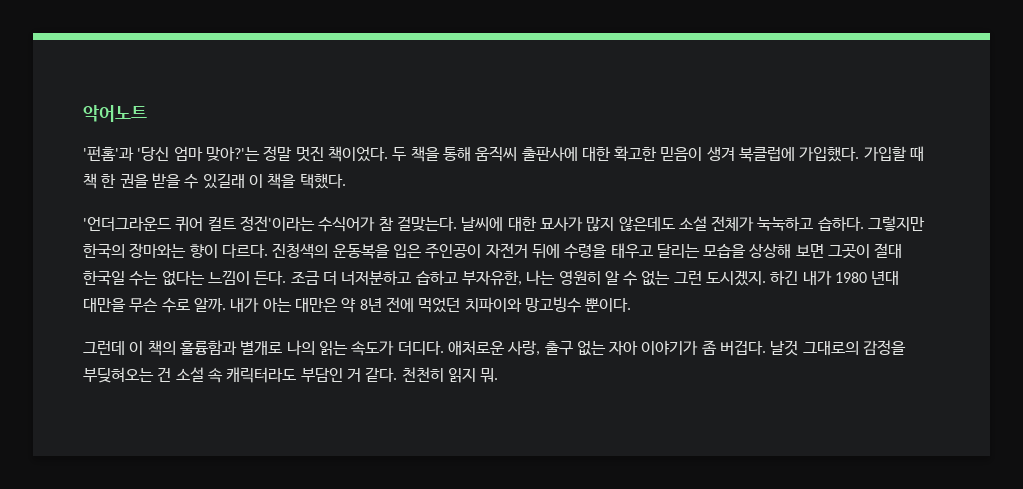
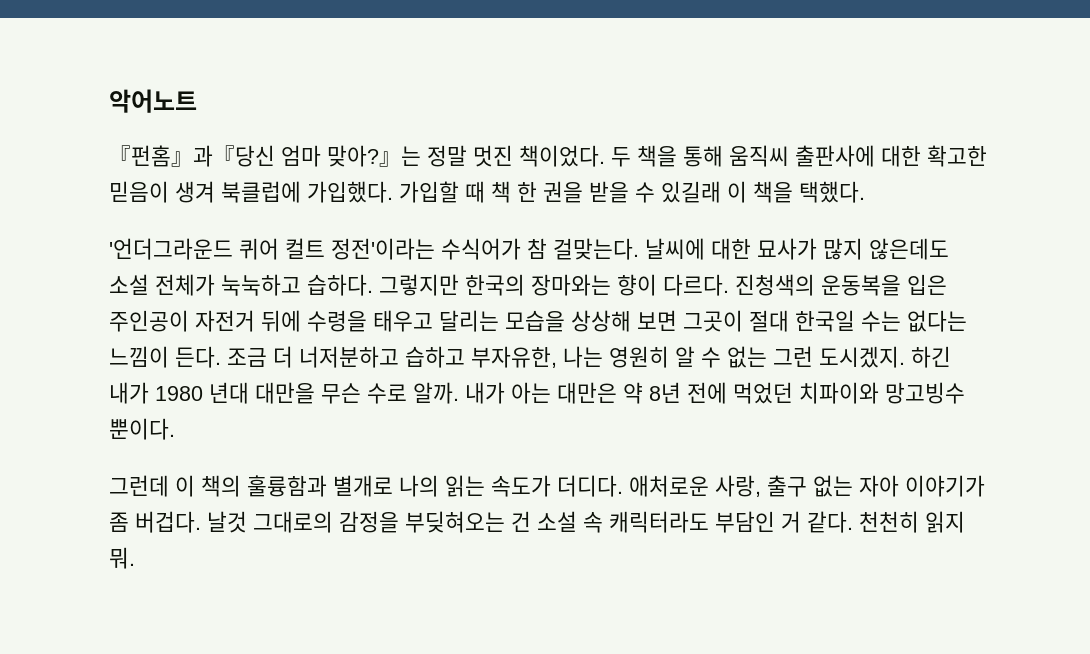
- '펀홈'과 '당신 엄마 맞아?'는 정말 멋진 책이었다.
+ 『펀홈』과『당신 엄마 맞아?』는 정말 멋진 책이었다.

